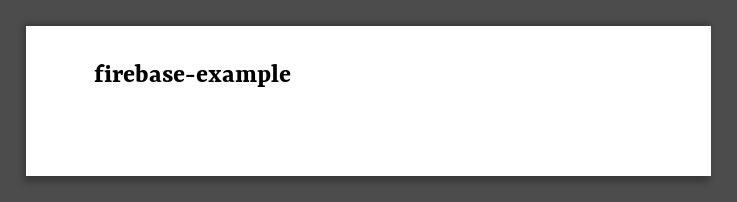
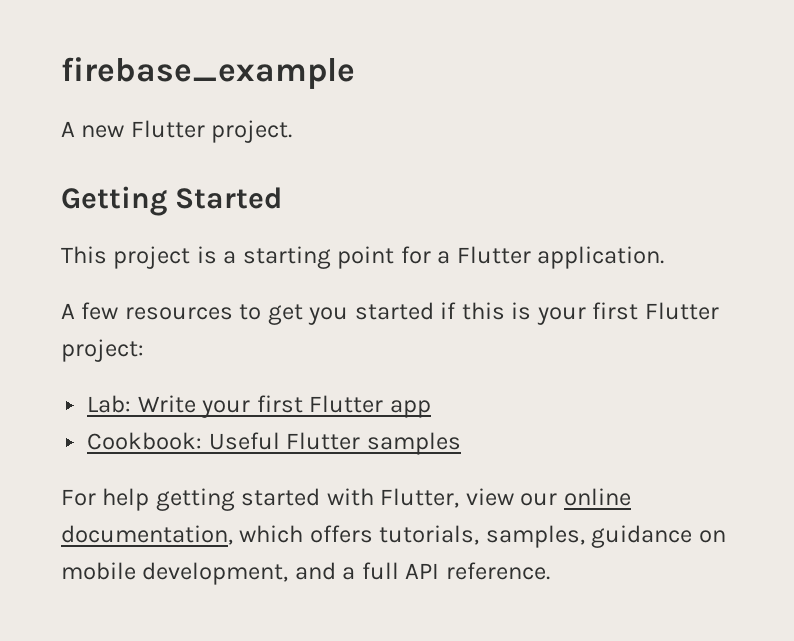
- firebase-example
+ firebase_example
+ A new Flutter project.
+ Getting Started
+ This project is a starting point for a Flutter application.
+ A few resources to get you started if this is your first Flutter project:
+ Lab: Write your first Flutter app
+ Cookbook: Useful Flutter samples
+ For help getting started with Flutter, view our online documentation, which offers tutorials, samples, guidance on mobile development, and a full API reference.

